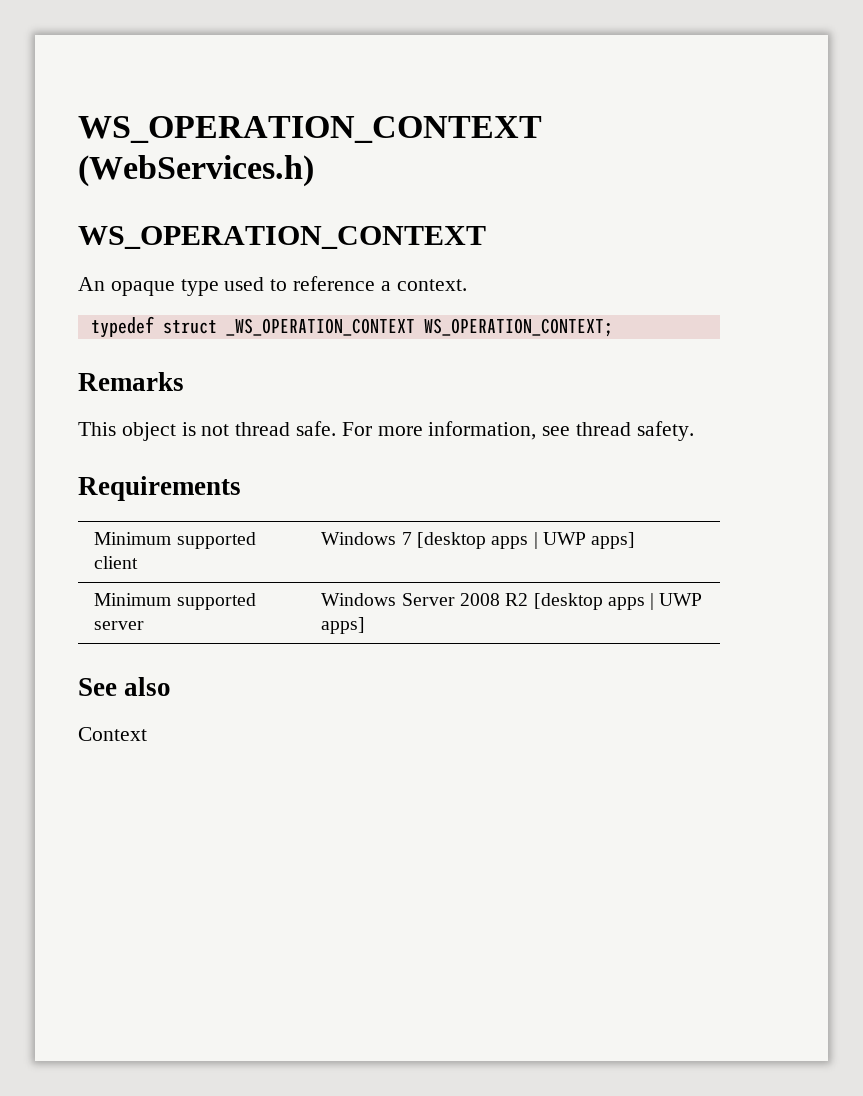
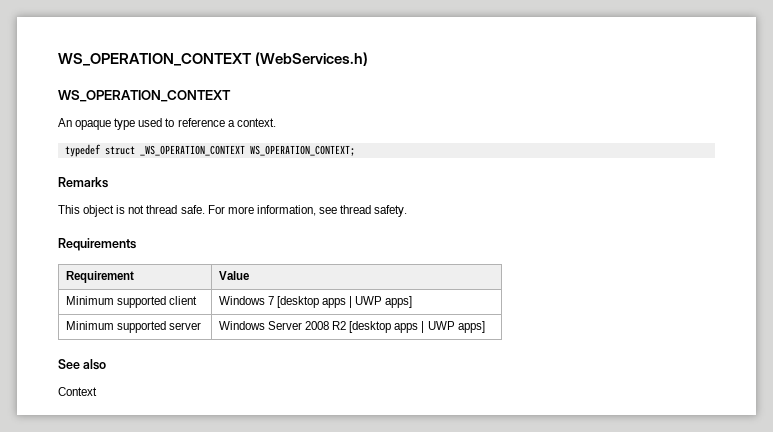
+ Requirement | Value

